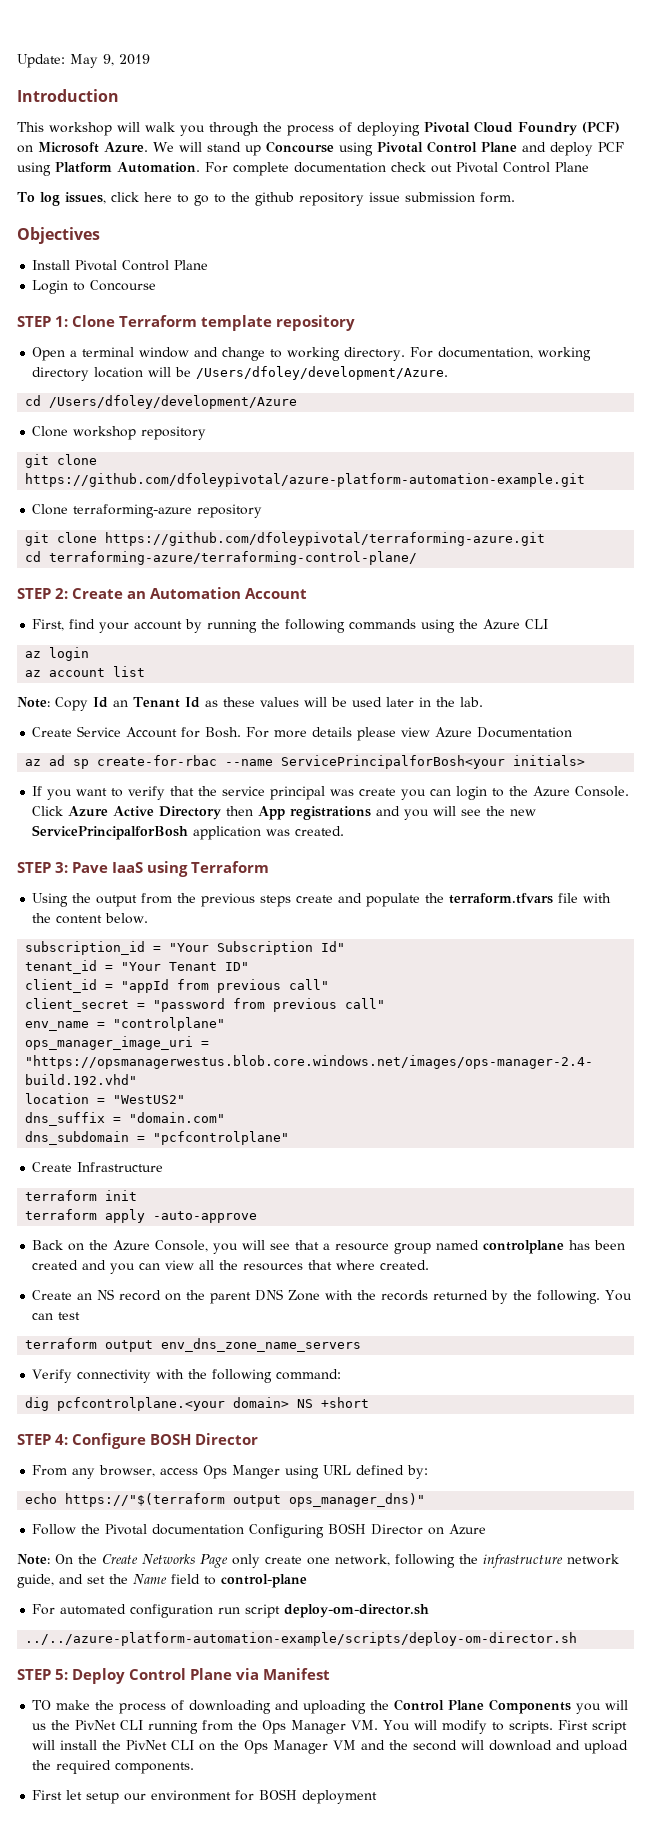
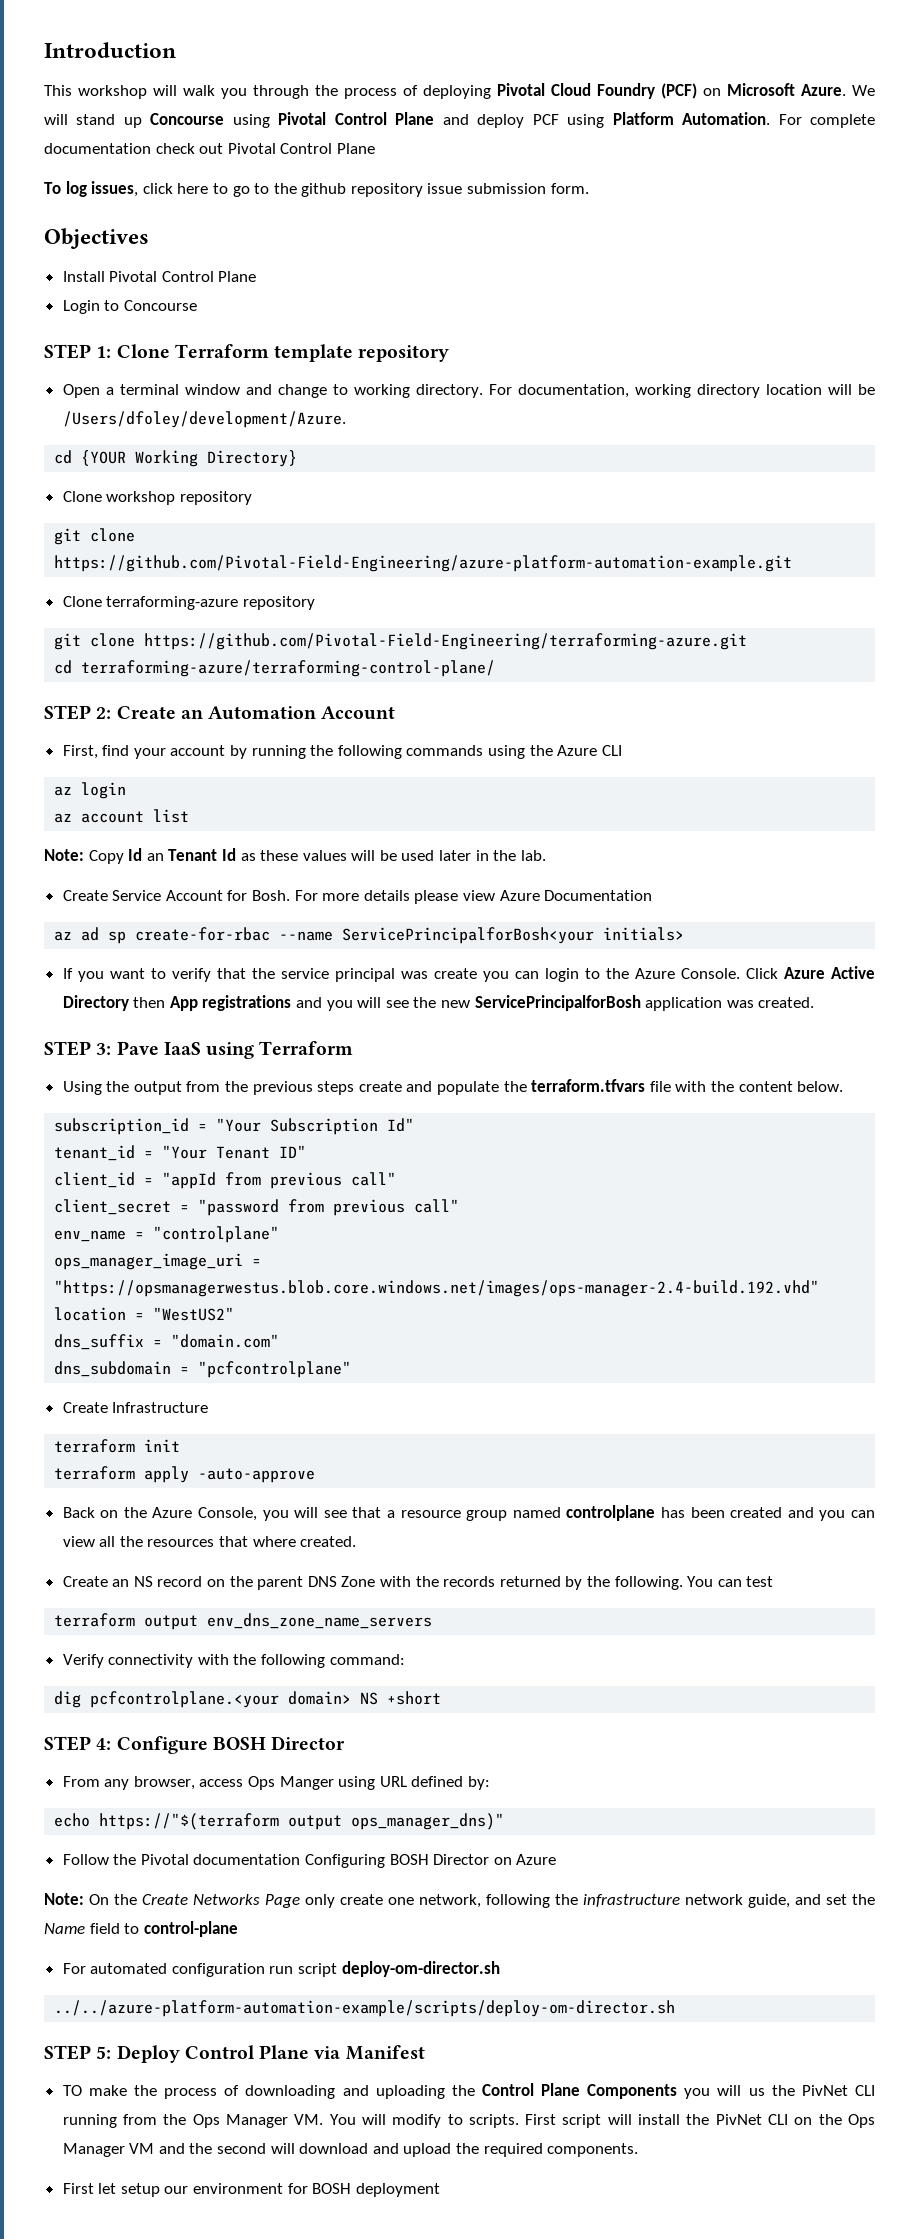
- Update: May 9, 2019
- cd /Users/dfoley/development/Azure
+ cd {YOUR Working Directory}
- git clone https://github.com/dfoleypivotal/azure-platform-automation-example.git
+ git clone https://github.com/Pivotal-Field-Engineering/azure-platform-automation-example.git
- git clone https://github.com/dfoleypivotal/terraforming-azure.git
+ git clone https://github.com/Pivotal-Field-Engineering/terraforming-azure.git

